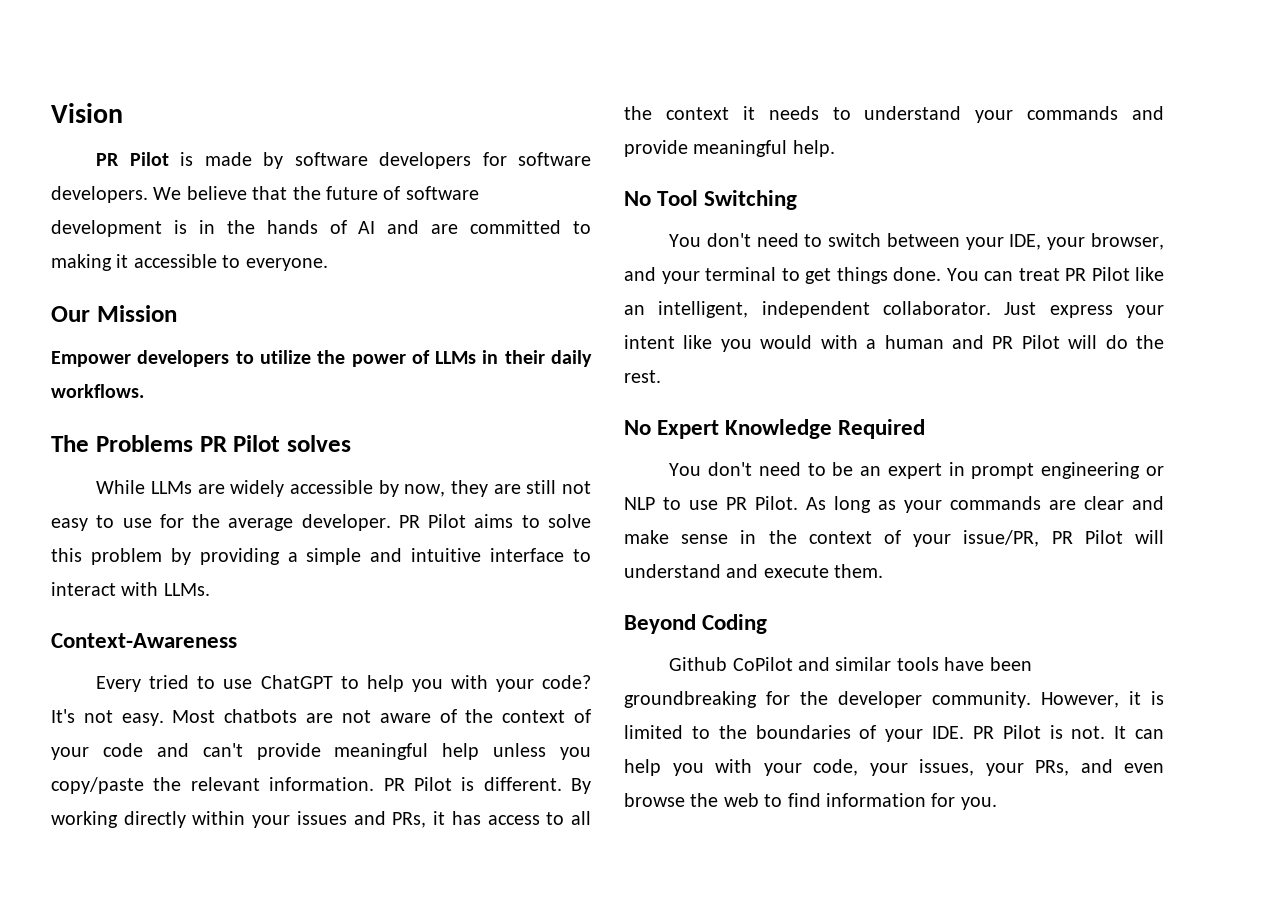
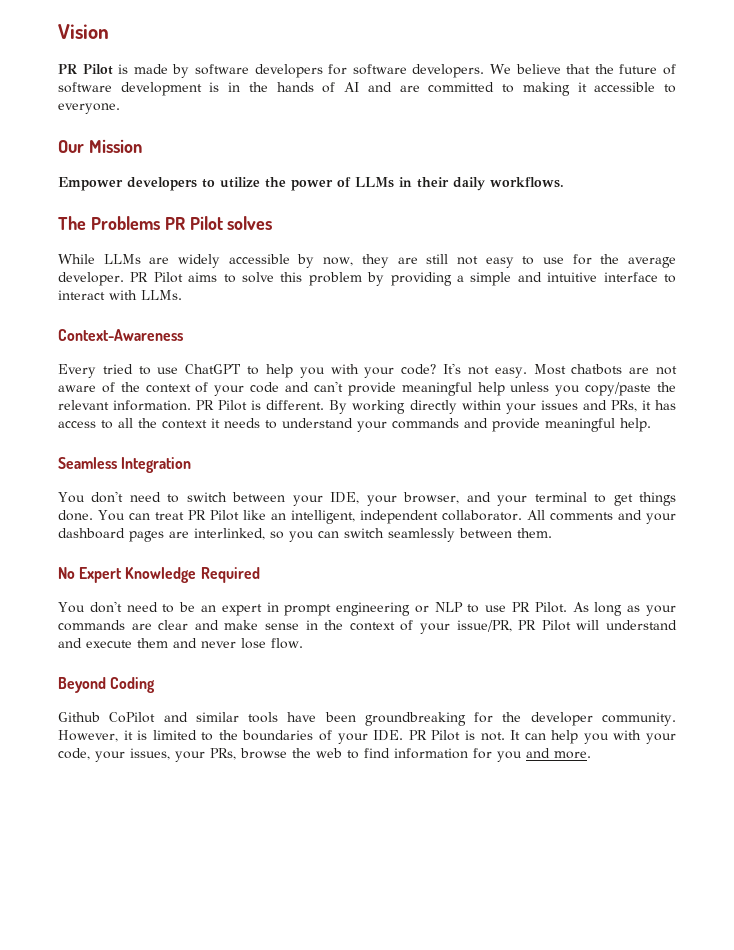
- No Tool Switching
+ Seamless Integration
- Just express your intent like you would with a human and PR Pilot will do the rest.
+ All comments and your dashboard pages are interlinked, so you can switch seamlessly between them.
- As long as your commands are clear and make sense in the context of your issue/PR, PR Pilot will understand and execute them.
+ As long as your commands are clear and make sense in the context of your issue/PR, PR Pilot will understand and execute them and never lose flow.
- It can help you with your code, your issues, your PRs, and even browse the web to find information for you.
+ It can help you with your code, your issues, your PRs, browse the web to find information for you and more.

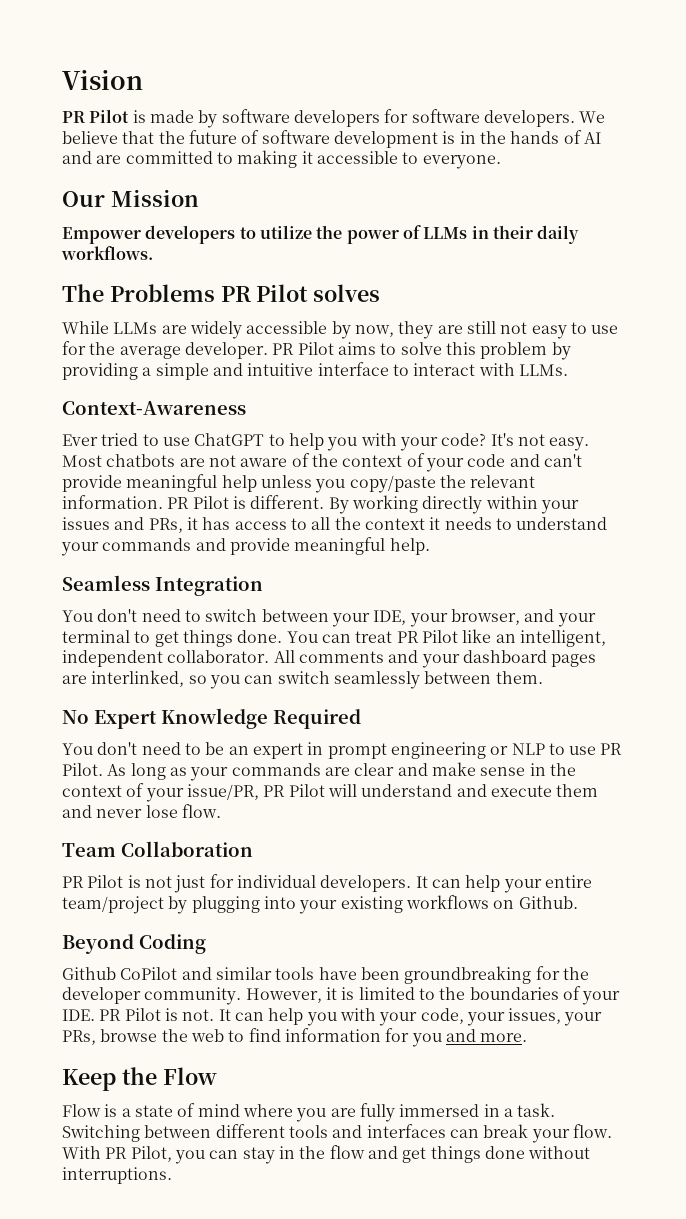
- Every tried to use ChatGPT to help you with your code?
+ Ever tried to use ChatGPT to help you with your code?
+ Team Collaboration
+ PR Pilot is not just for individual developers. It can help your entire team/project by plugging into your existing workflows on Github.
+ Keep the Flow
+ Flow is a state of mind where you are fully immersed in a task. Switching between different tools and interfaces can break your flow. With PR Pilot, you can stay in the flow and get things done without interruptions.

